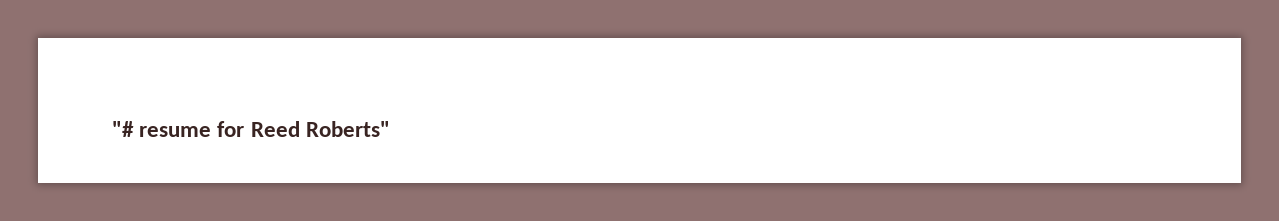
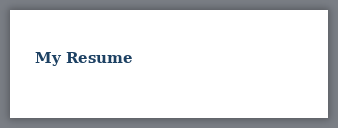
- "# resume for Reed Roberts"
+ My Resume

